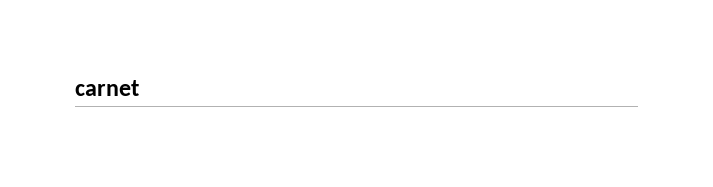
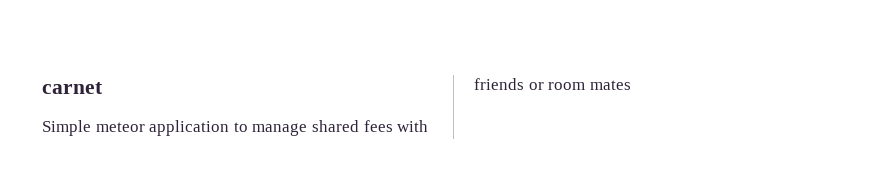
+ Simple meteor application to manage shared fees with friends or room mates

